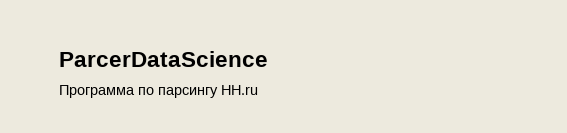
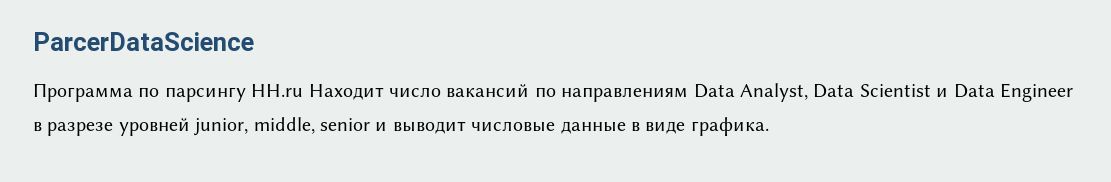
- Программа по парсингу HH.ru
+ Программа по парсингу HH.ru Находит число вакансий по направлениям Data Analyst, Data Scientist и Data Engineer в разрезе уровней junior, middle, senior и выводит числовые данные в виде графика.

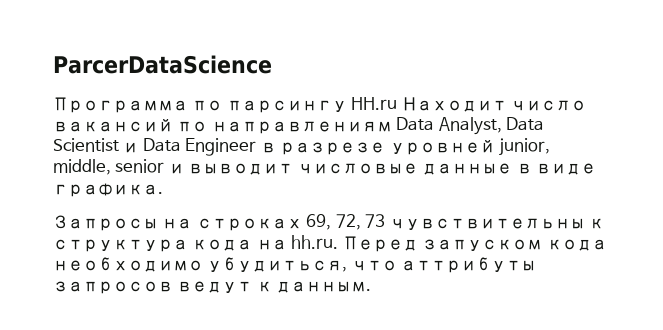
+ Запросы на строках 69, 72, 73 чувствительны к структура кода на hh.ru. Перед запуском кода необходимо убудиться, что аттрибуты запросов ведут к данным.

